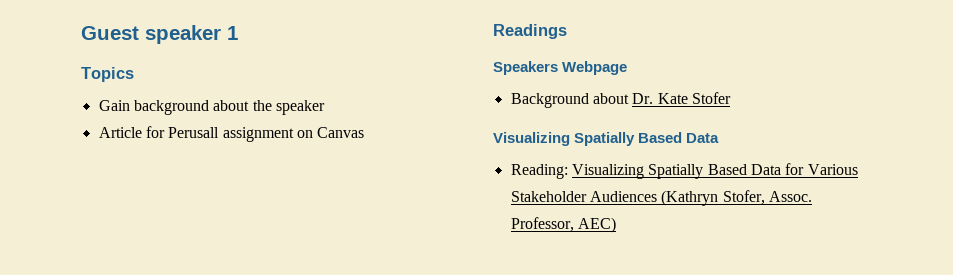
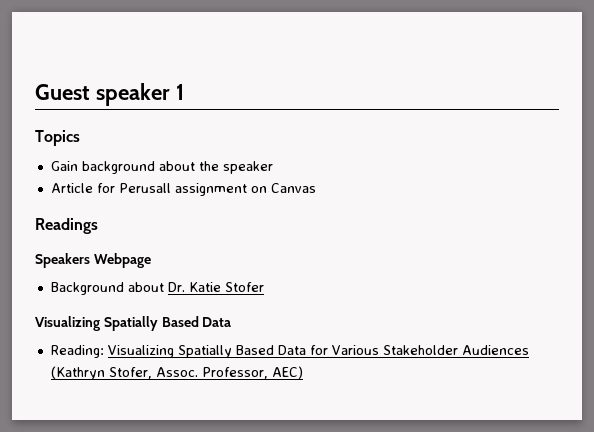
- Background about Dr. Kate Stofer
+ Background about Dr. Katie Stofer

